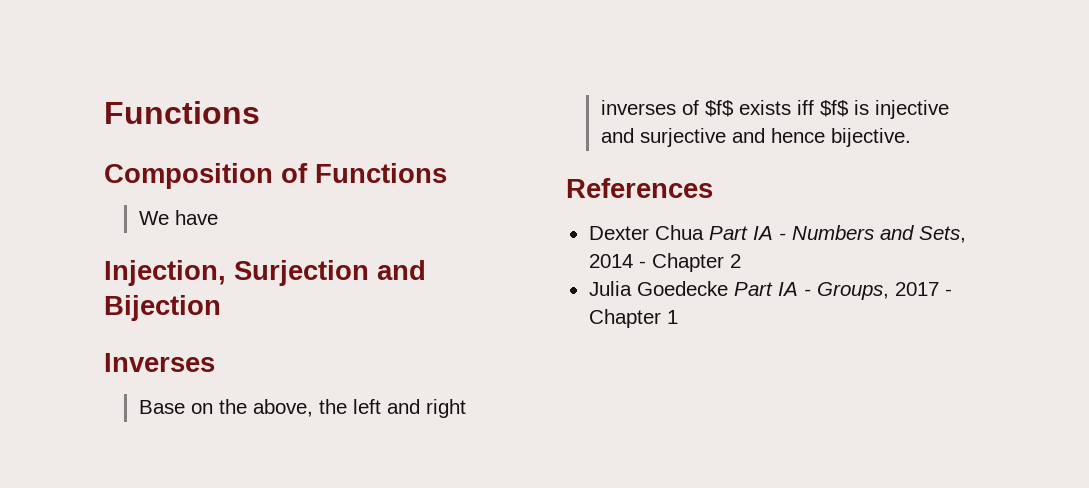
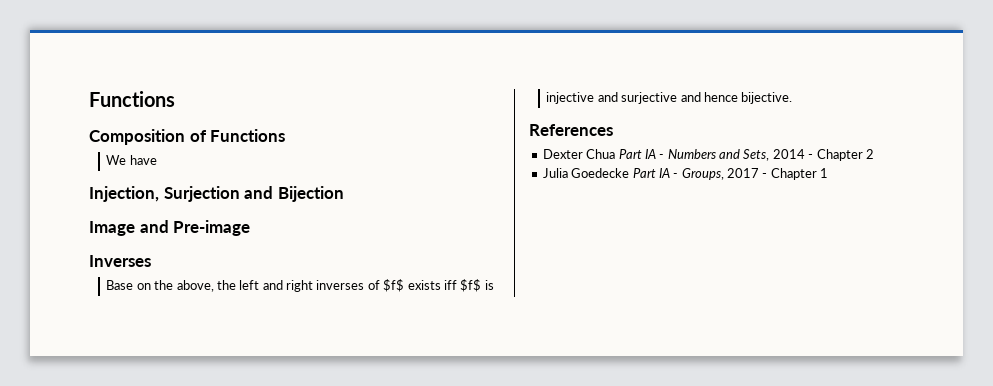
+ Image and Pre-image

